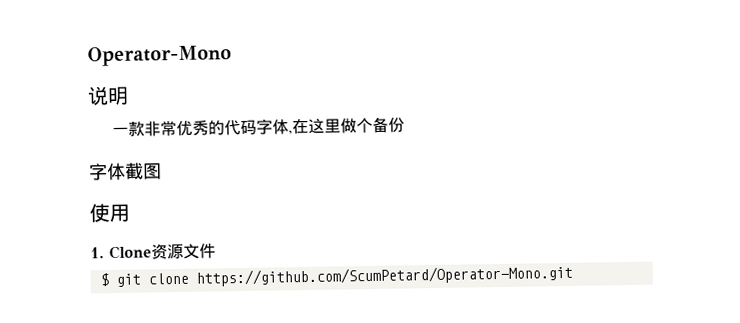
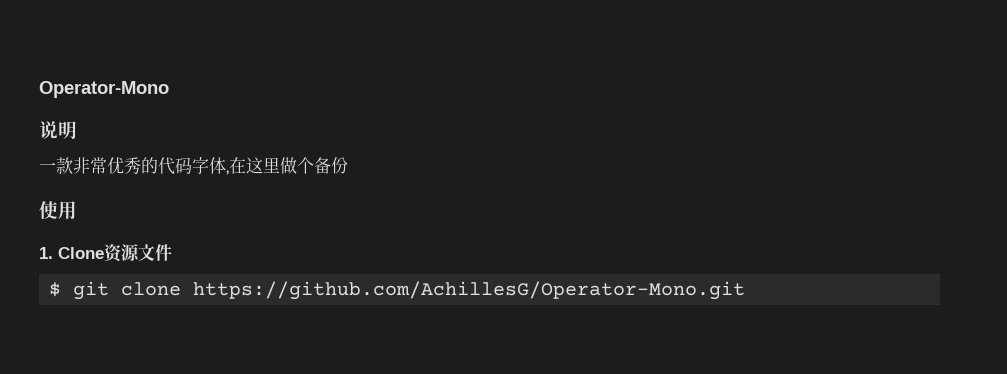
- 字体截图
- $ git clone https://github.com/ScumPetard/Operator-Mono.git
+ $ git clone https://github.com/AchillesG/Operator-Mono.git

